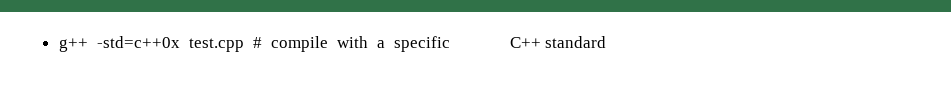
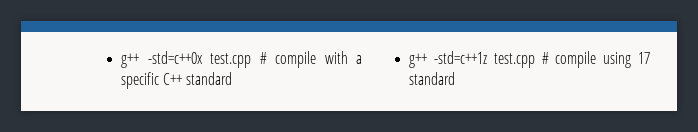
+ g++ -std=c++1z test.cpp # compile using 17 standard

